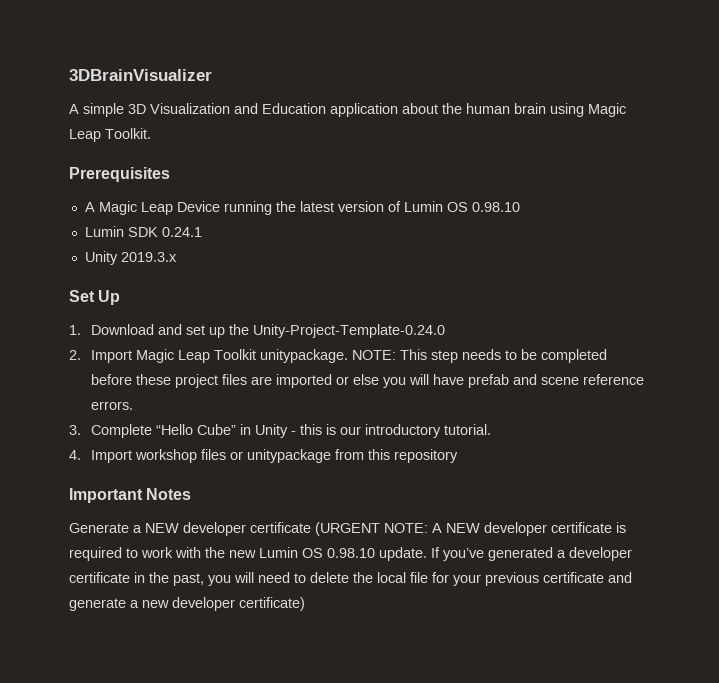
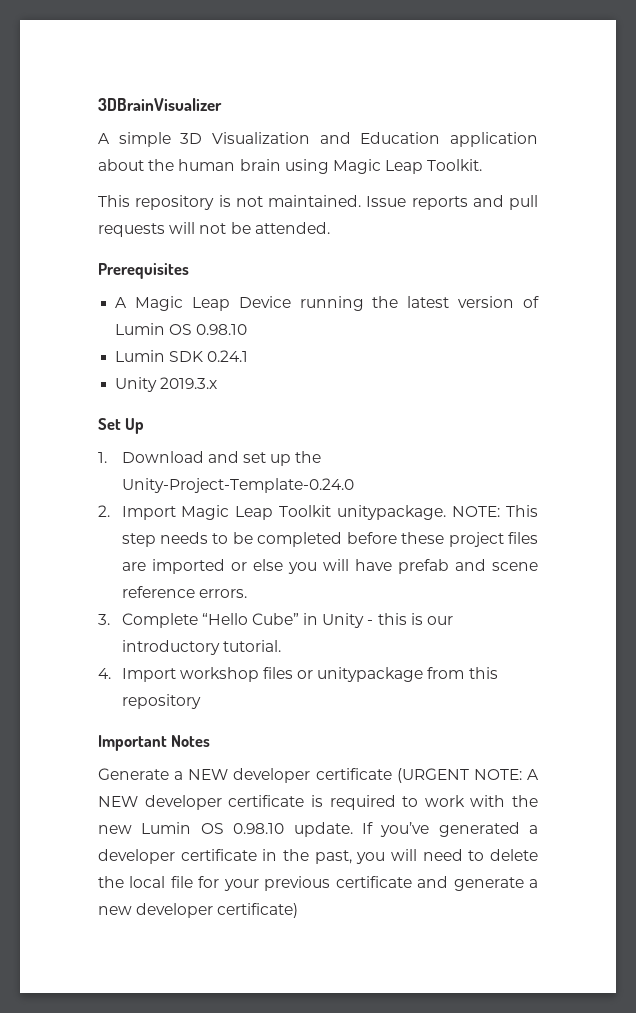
+ This repository is not maintained. Issue reports and pull requests will not be attended.

